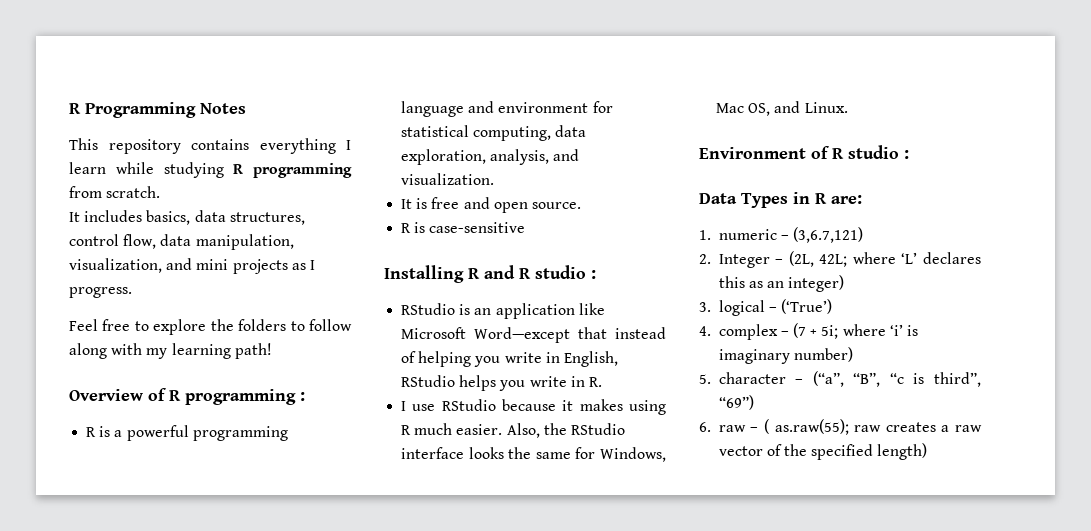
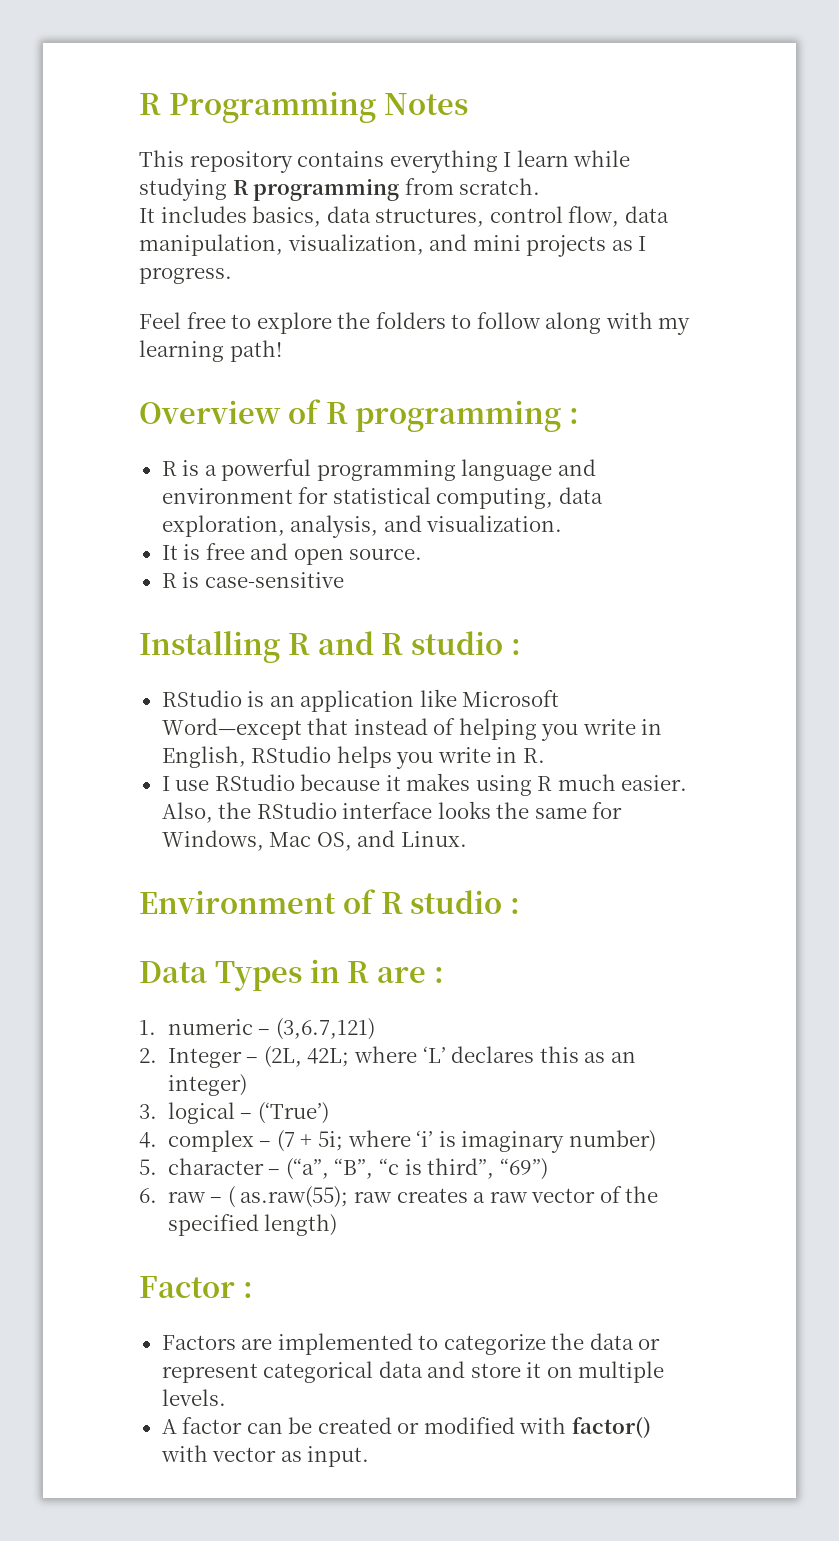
- Data Types in R are:
+ Data Types in R are :
+ Factor :
+ Factors are implemented to categorize the data or represent categorical data and store it on multiple levels.
+ A factor can be created or modified with factor() with vector as input.

